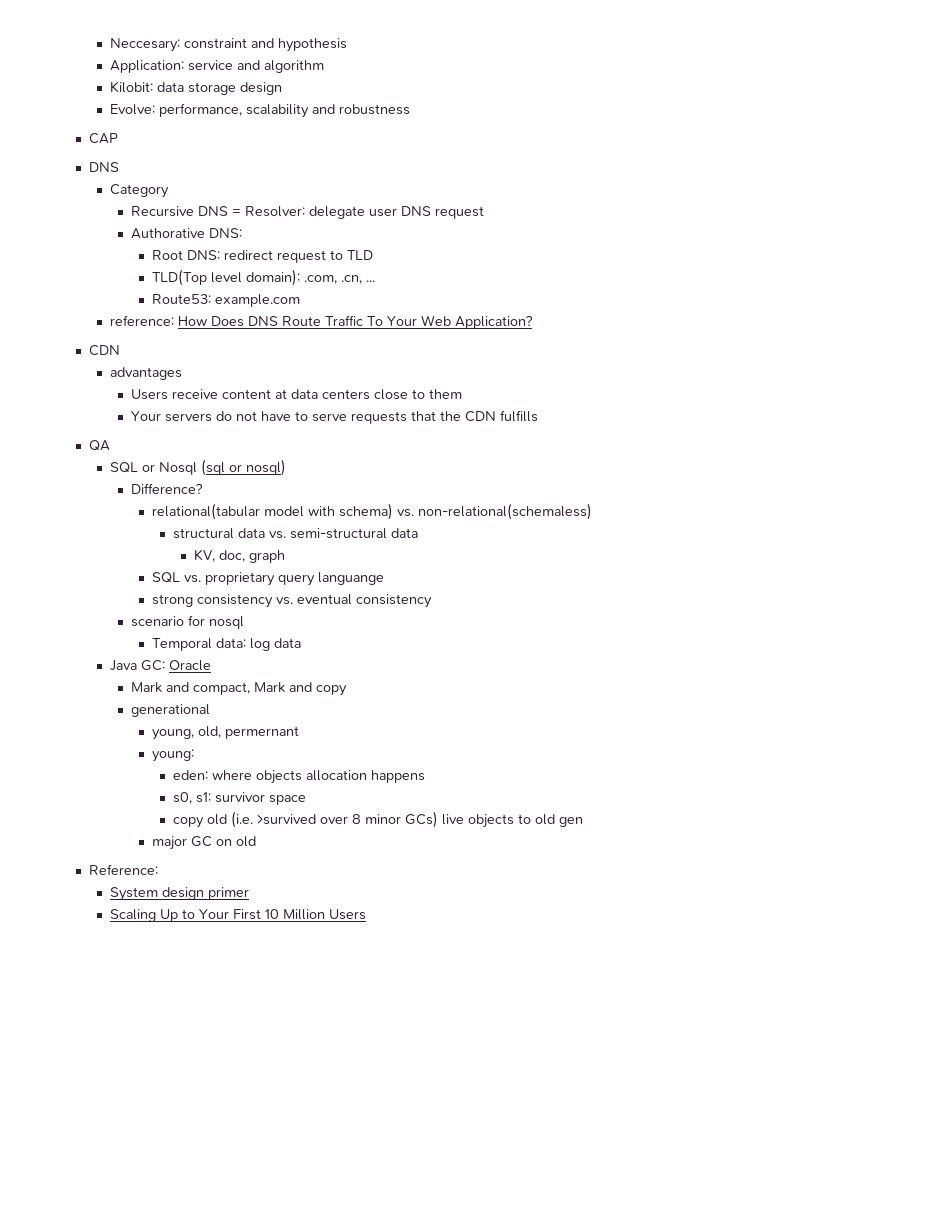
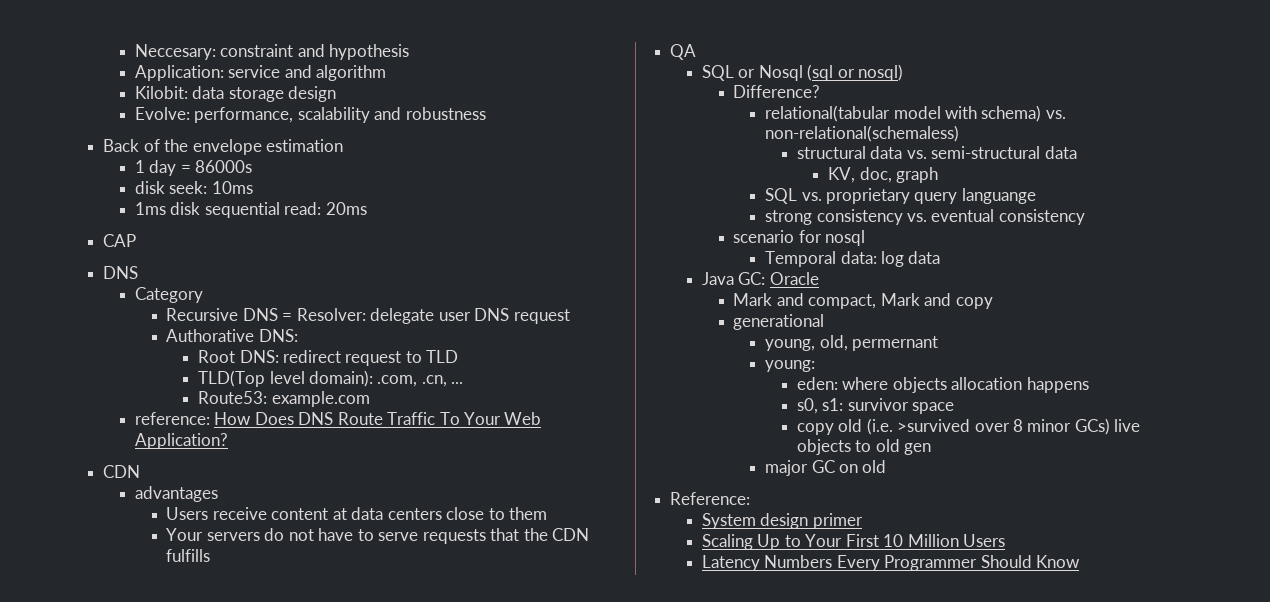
+ Back of the envelope estimation
+ 1 day = 86000s
+ disk seek: 10ms
+ 1ms disk sequential read: 20ms
+ Latency Numbers Every Programmer Should Know

